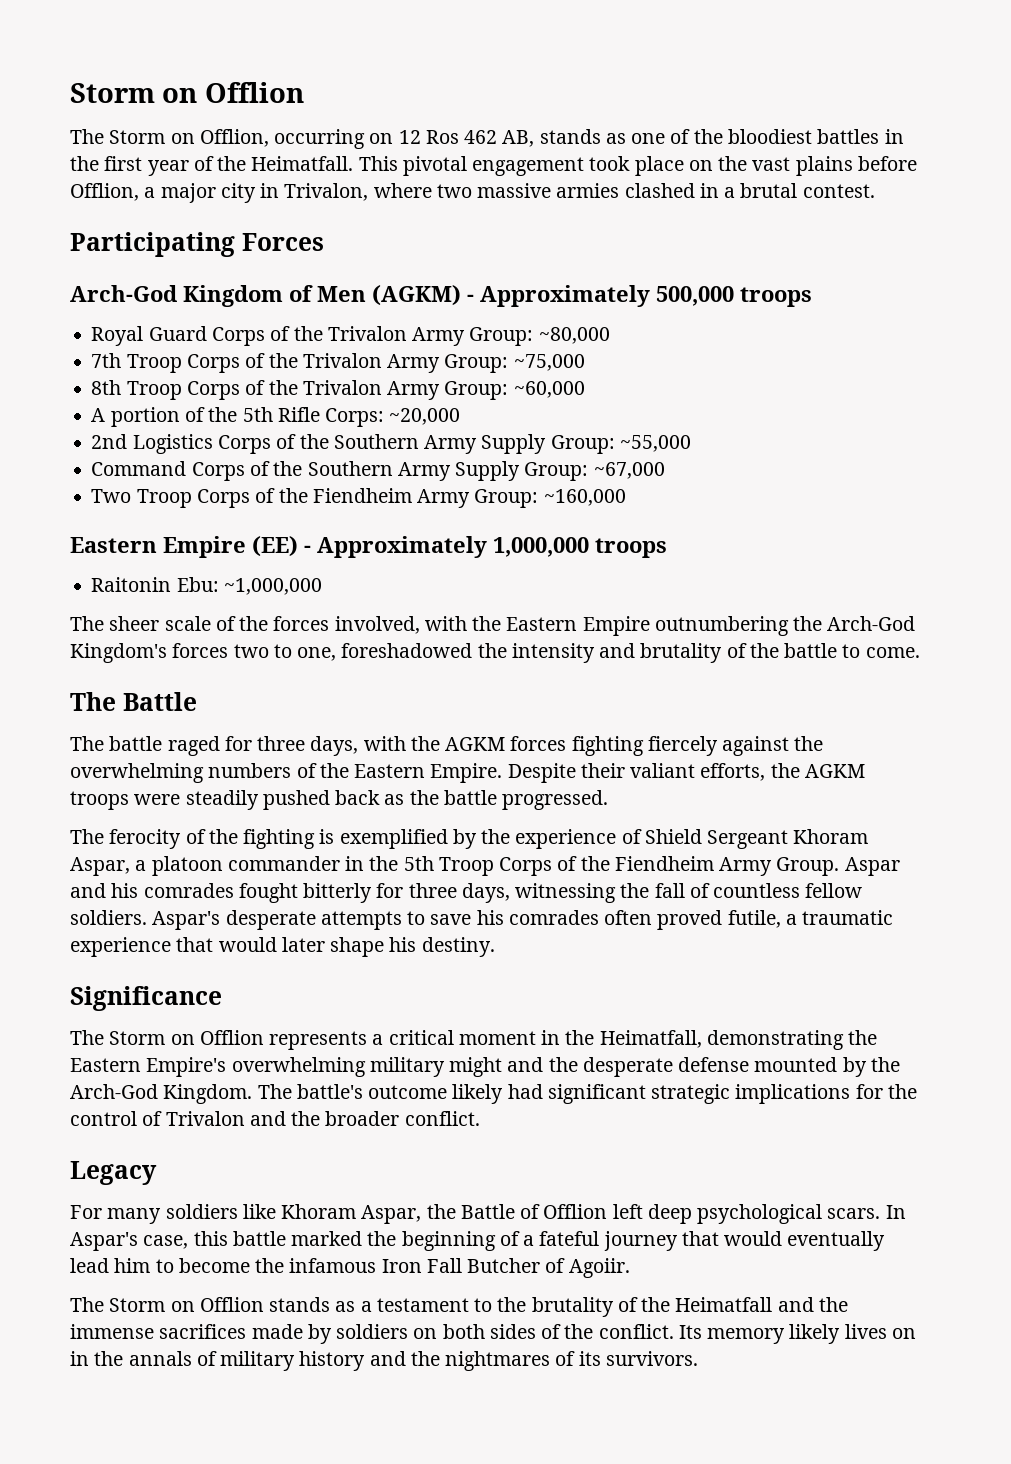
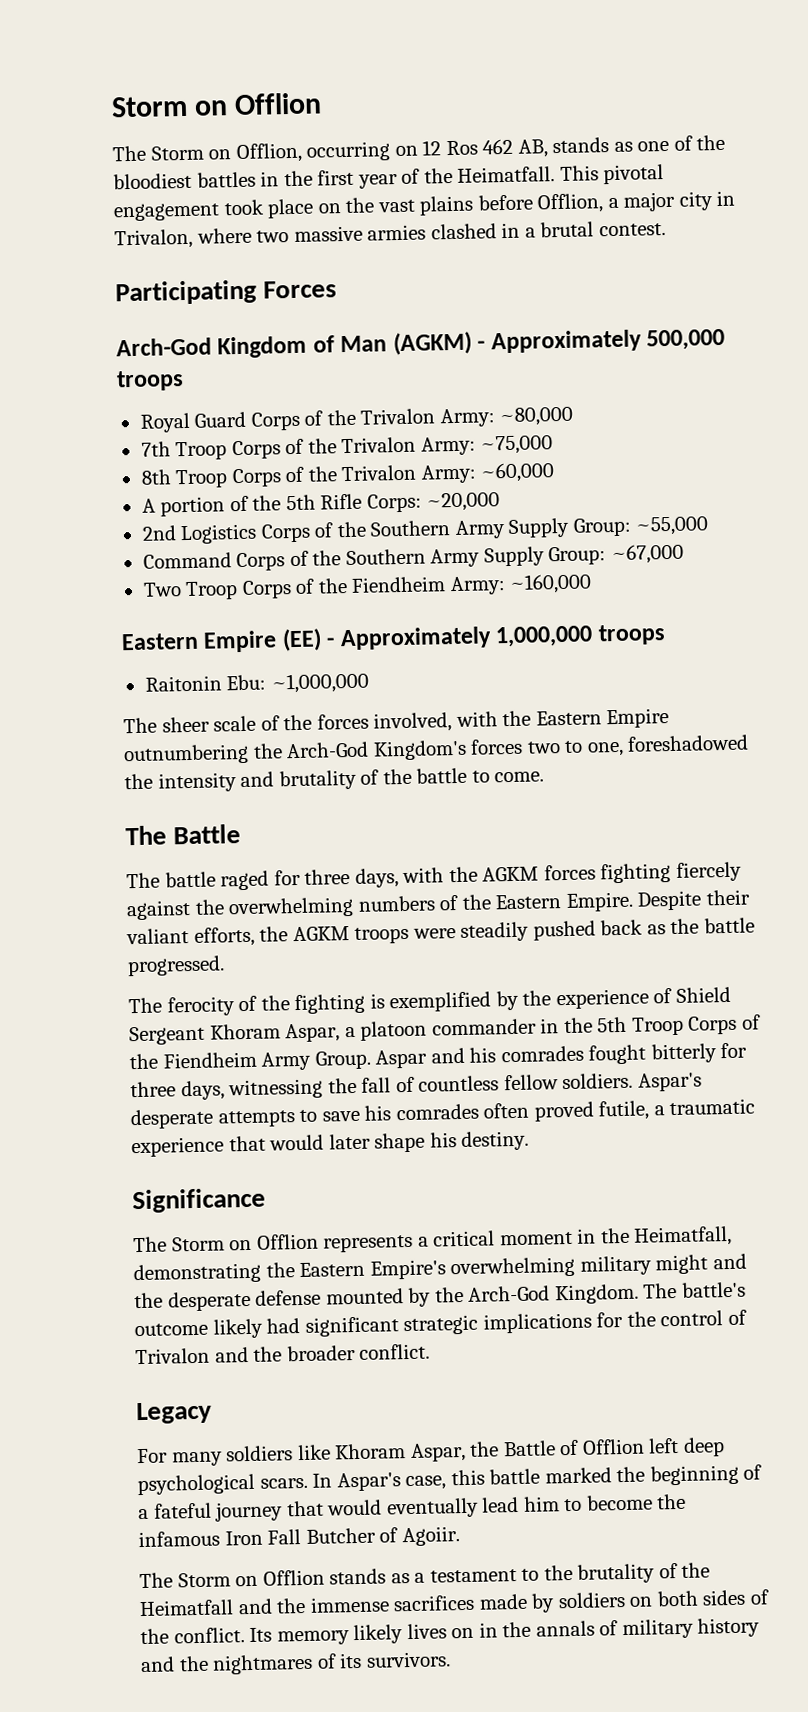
- Arch-God Kingdom of Men (AGKM) - Approximately 500,000 troops
+ Arch-God Kingdom of Man (AGKM) - Approximately 500,000 troops
- Royal Guard Corps of the Trivalon Army Group: ~80,000
+ Royal Guard Corps of the Trivalon Army: ~80,000
- 7th Troop Corps of the Trivalon Army Group: ~75,000
+ 7th Troop Corps of the Trivalon Army: ~75,000
- 8th Troop Corps of the Trivalon Army Group: ~60,000
+ 8th Troop Corps of the Trivalon Army: ~60,000
- Two Troop Corps of the Fiendheim Army Group: ~160,000
+ Two Troop Corps of the Fiendheim Army: ~160,000

